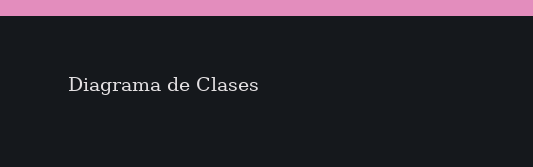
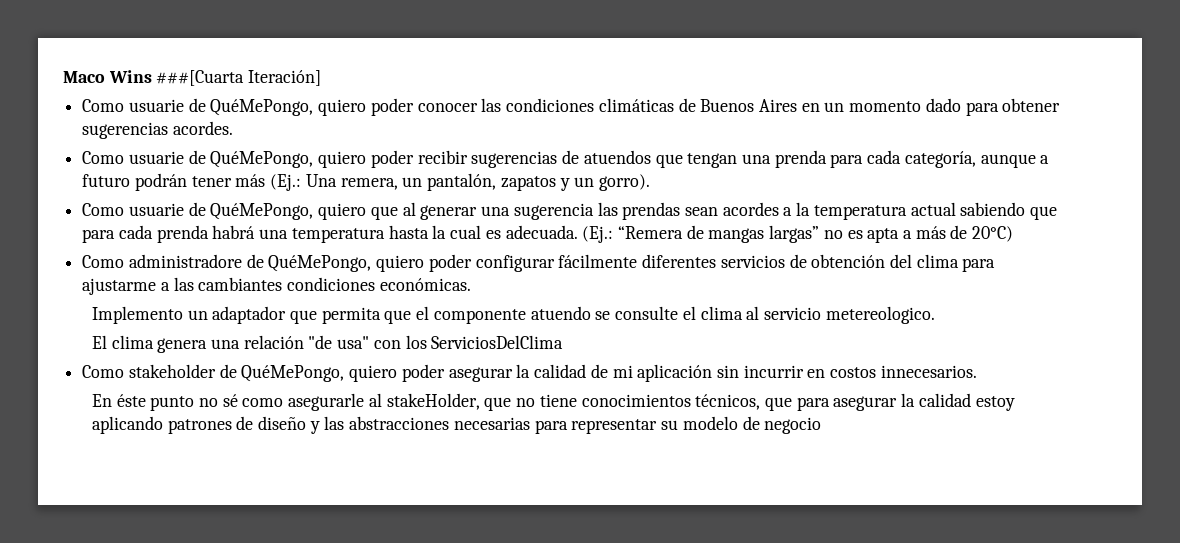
- Diagrama de Clases
+ Maco Wins ###[Cuarta Iteración]
+ Como usuarie de QuéMePongo, quiero poder conocer las condiciones climáticas de Buenos Aires en un momento dado para obtener sugerencias acordes.
+ Como usuarie de QuéMePongo, quiero poder recibir sugerencias de atuendos que tengan una prenda para cada categoría, aunque a futuro podrán tener más (Ej.: Una remera, un pantalón, zapatos y un gorro).
+ Como usuarie de QuéMePongo, quiero que al generar una sugerencia las prendas sean acordes a la temperatura actual sabiendo que para cada prenda habrá una temperatura hasta la cual es adecuada. (Ej.: “Remera de mangas largas” no es apta a más de 20°C)
+ Como administradore de QuéMePongo, quiero poder configurar fácilmente diferentes servicios de obtención del clima para ajustarme a las cambiantes condiciones económicas.
+ Implemento un adaptador que permita que el componente atuendo se consulte el clima al servicio metereologico.
+ El clima genera una relación "de usa" con los ServiciosDelClima
+ Como stakeholder de QuéMePongo, quiero poder asegurar la calidad de mi aplicación sin incurrir en costos innecesarios.
+ En éste punto no sé como asegurarle al stakeHolder, que no tiene conocimientos técnicos, que para asegurar la calidad estoy aplicando patrones de diseño y las abstracciones necesarias para representar su modelo de negocio

